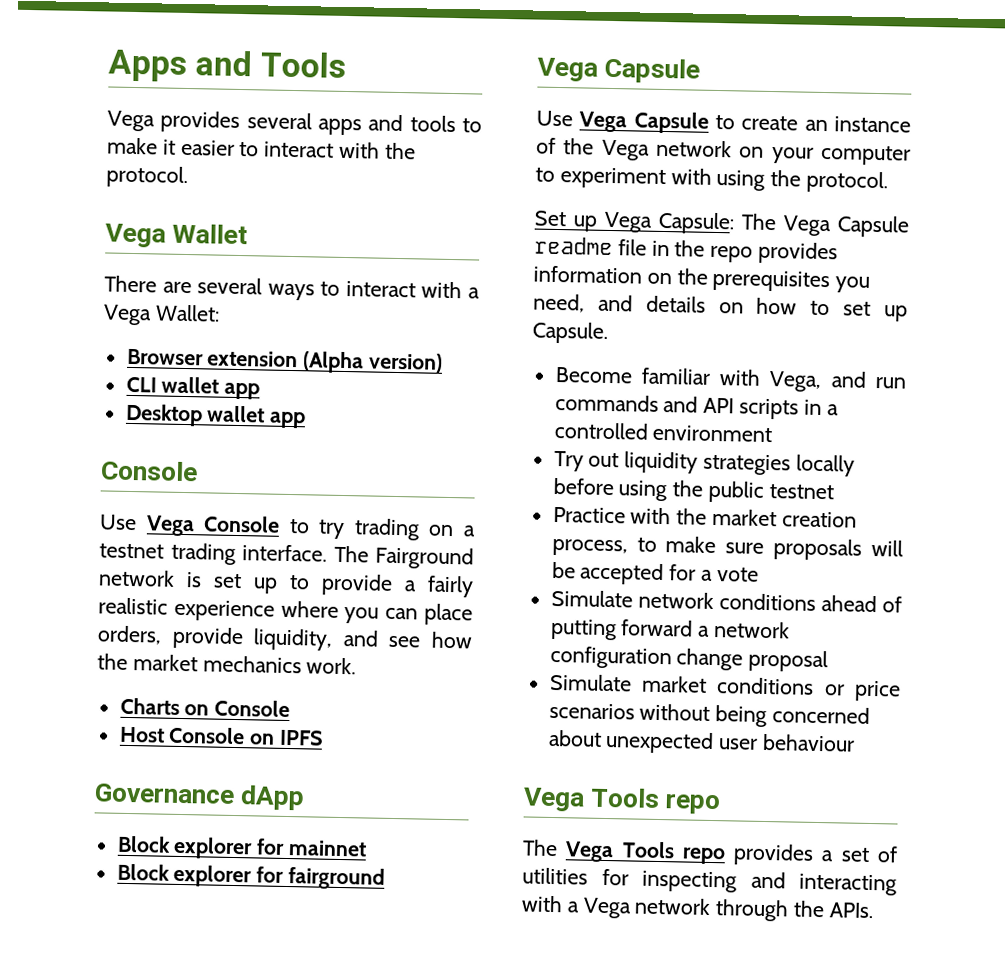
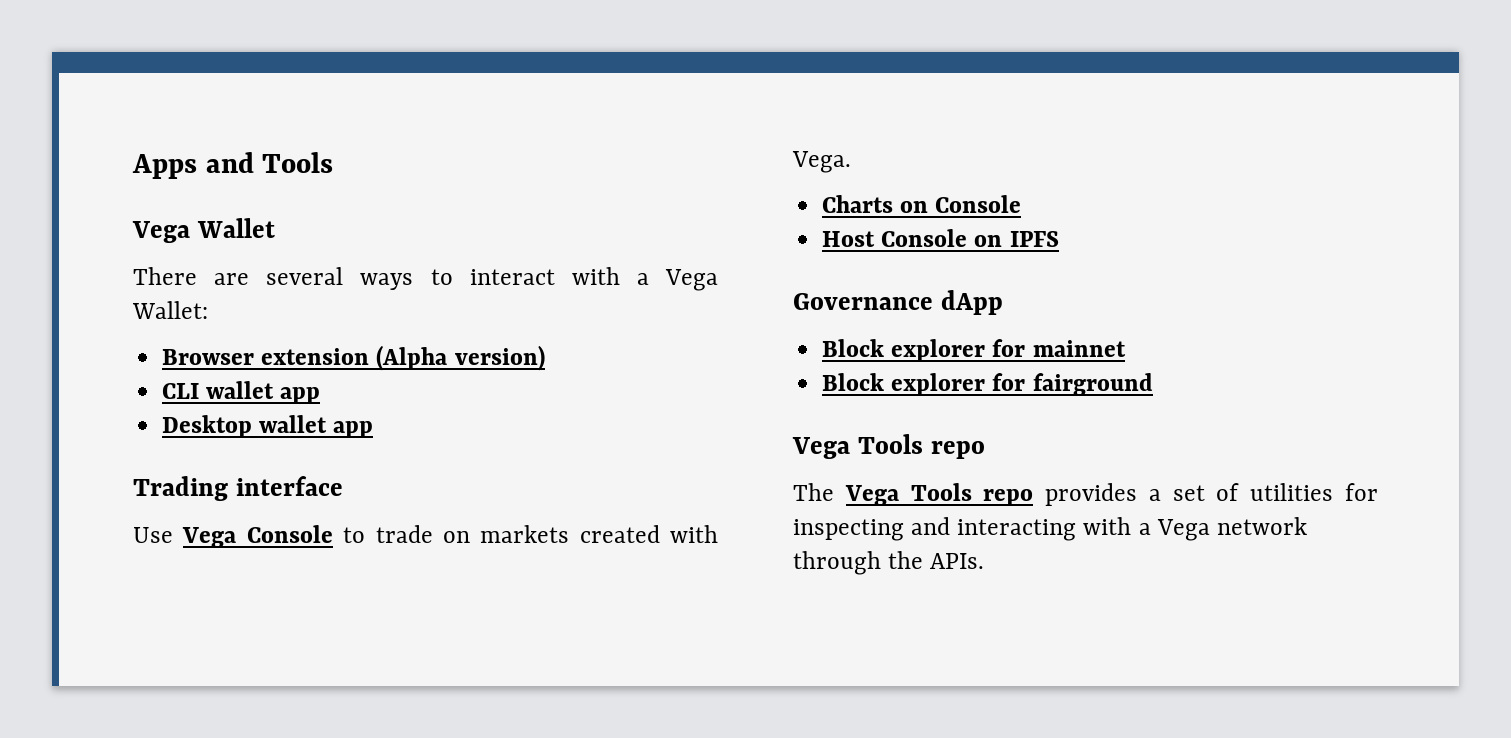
- Vega provides several apps and tools to make it easier to interact with the protocol.
  Desktop wallet app
- Console
+ Trading interface
- Use Vega Console to try trading on a testnet trading interface. The Fairground network is set up to provide a fairly realistic experience where you can place orders, provide liquidity, and see how the market mechanics work.
+ Use Vega Console to trade on markets created with Vega.
  Block explorer for fairground
- Vega Capsule
- Use Vega Capsule to create an instance of the Vega network on your computer to experiment with using the protocol.
- Set up Vega Capsule: The Vega Capsule readme file in the repo provides information on the prerequisites you need, and details on how to set up Capsule.
- Become familiar with Vega, and run commands and API scripts in a controlled environment
- Try out liquidity strategies locally before using the public testnet
- Practice with the market creation process, to make sure proposals will be accepted for a vote
- Simulate network conditions ahead of putting forward a network configuration change proposal
- Simulate market conditions or price scenarios without being concerned about unexpected user behaviour

